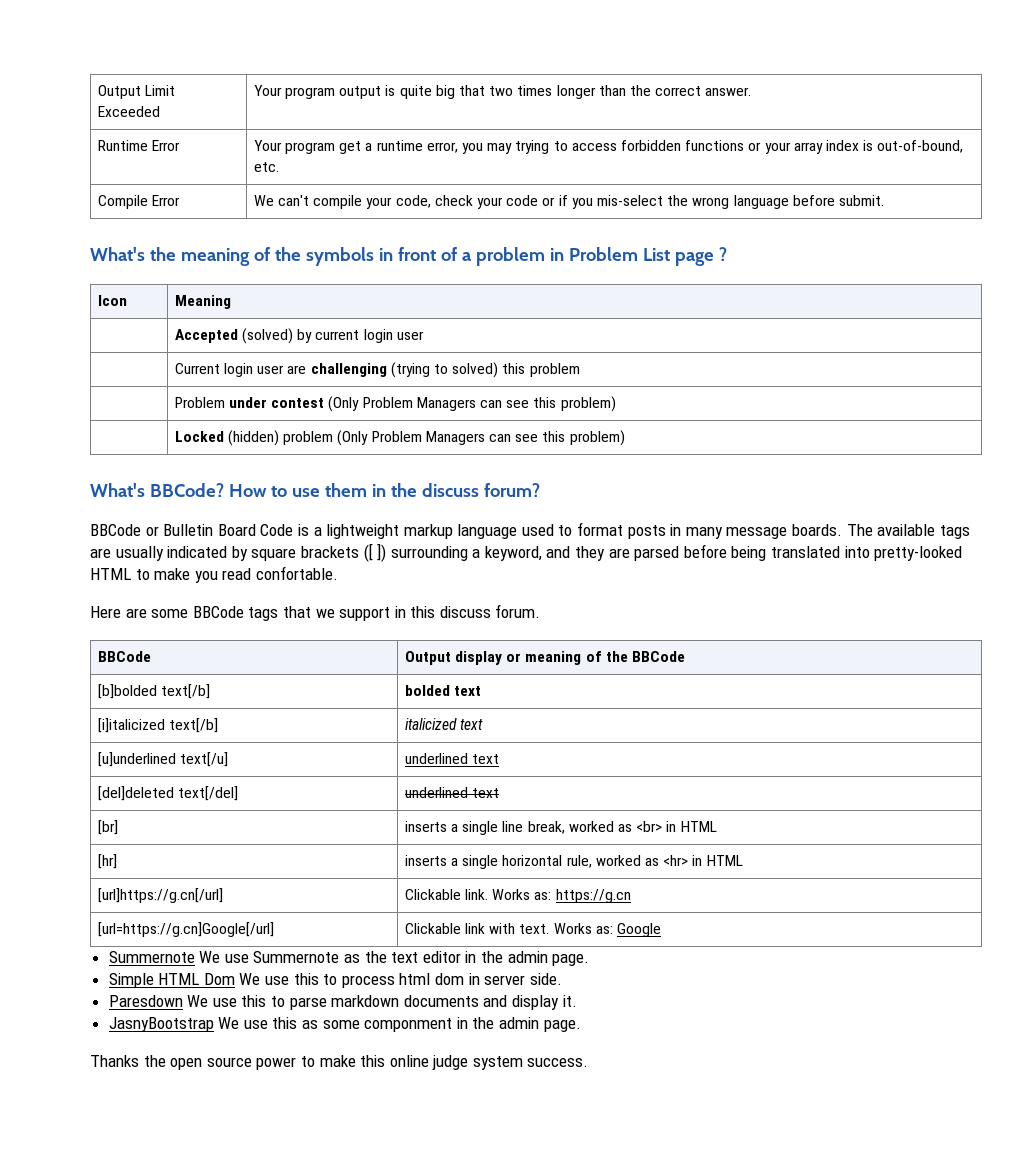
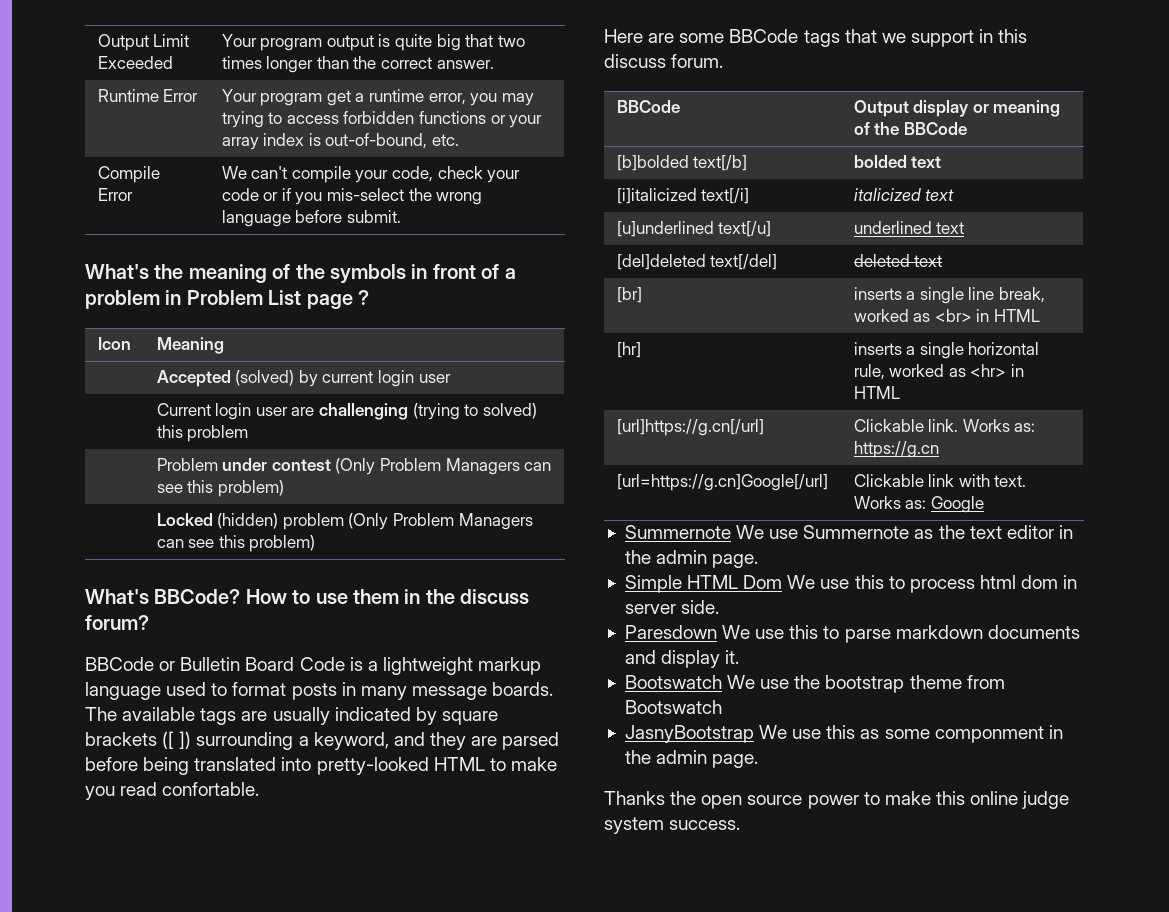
- [i]italicized text[/b] | italicized text
+ [i]italicized text[/i] | italicized text
- [del]deleted text[/del] | underlined text
+ [del]deleted text[/del] | deleted text
+ Bootswatch We use the bootstrap theme from Bootswatch

